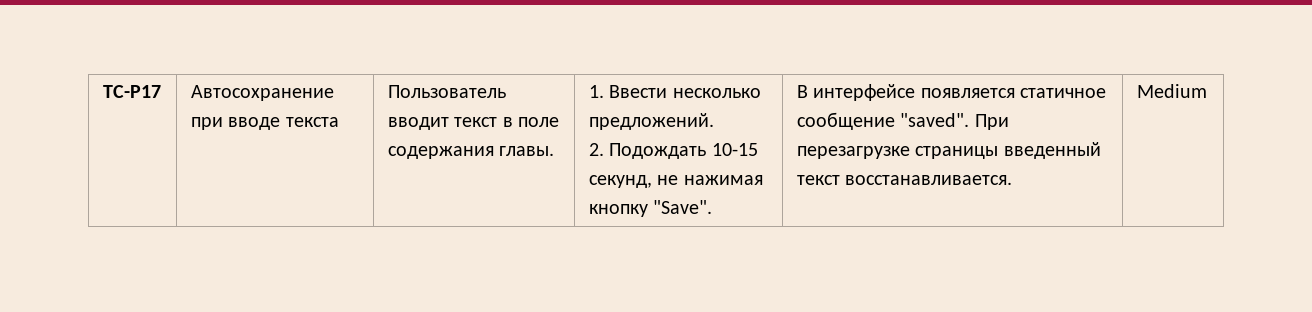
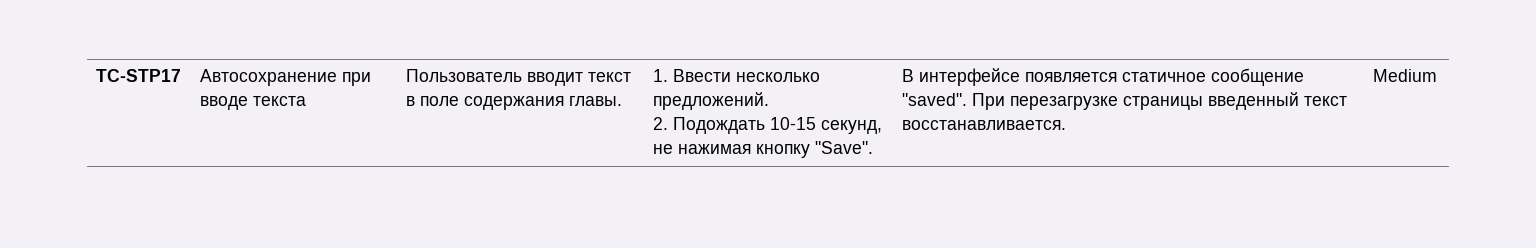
- TC-P17 | Автосохранение при вводе текста | Пользователь вводит текст в поле содержания главы. | 1. Ввести несколько предложений.
+ TC-STP17 | Автосохранение при вводе текста | Пользователь вводит текст в поле содержания главы. | 1. Ввести несколько предложений.

